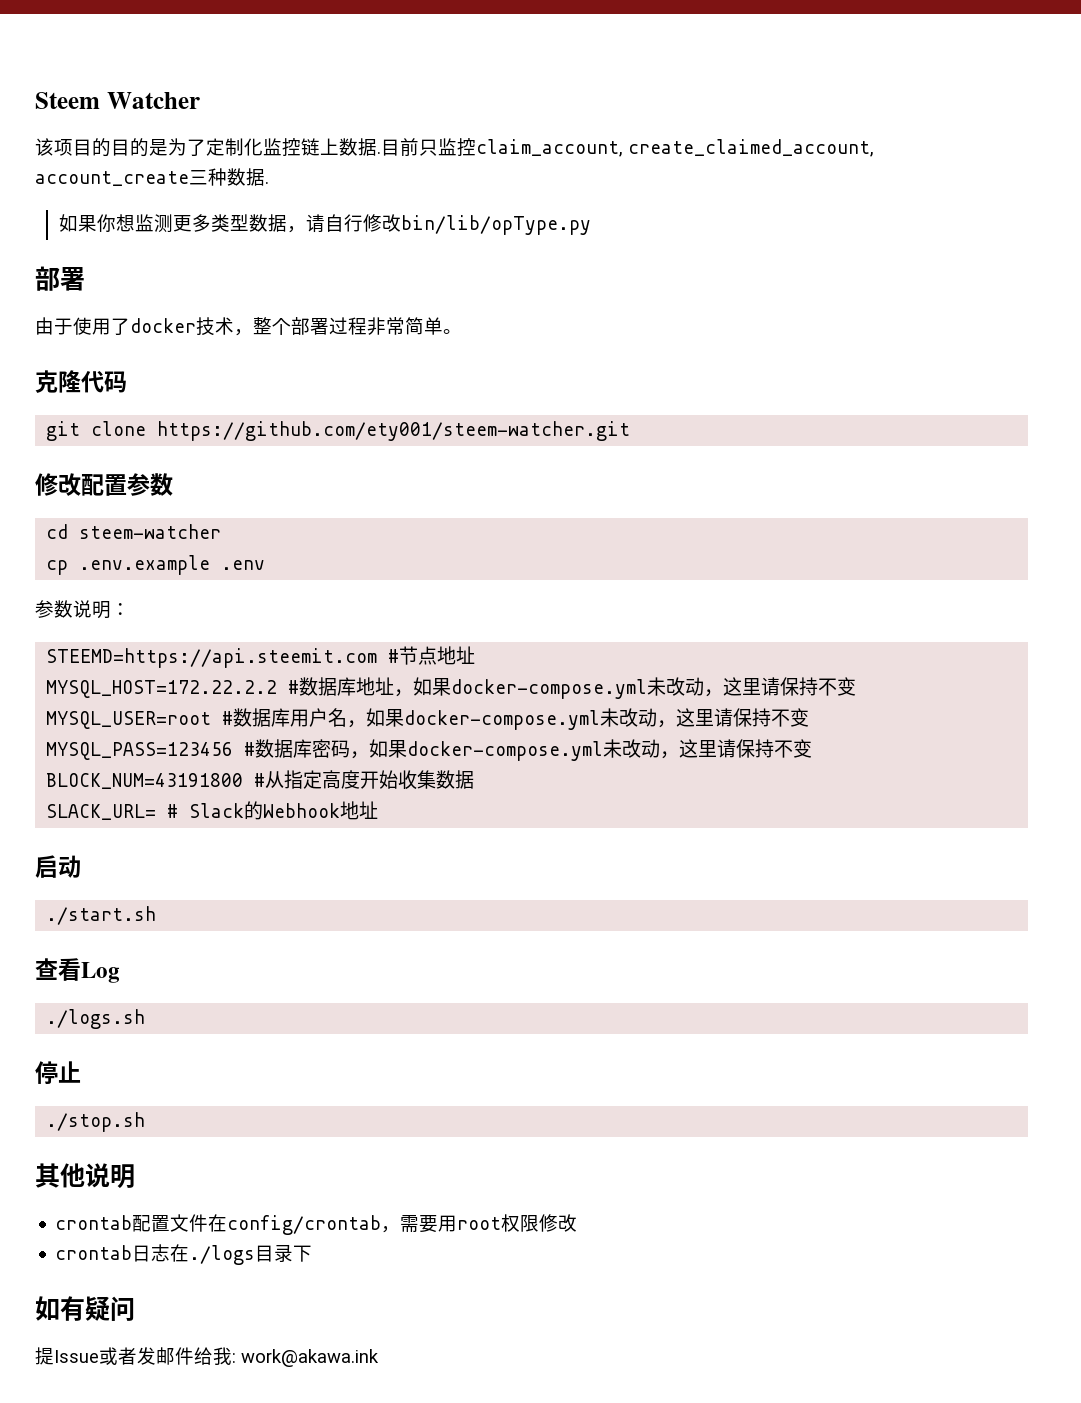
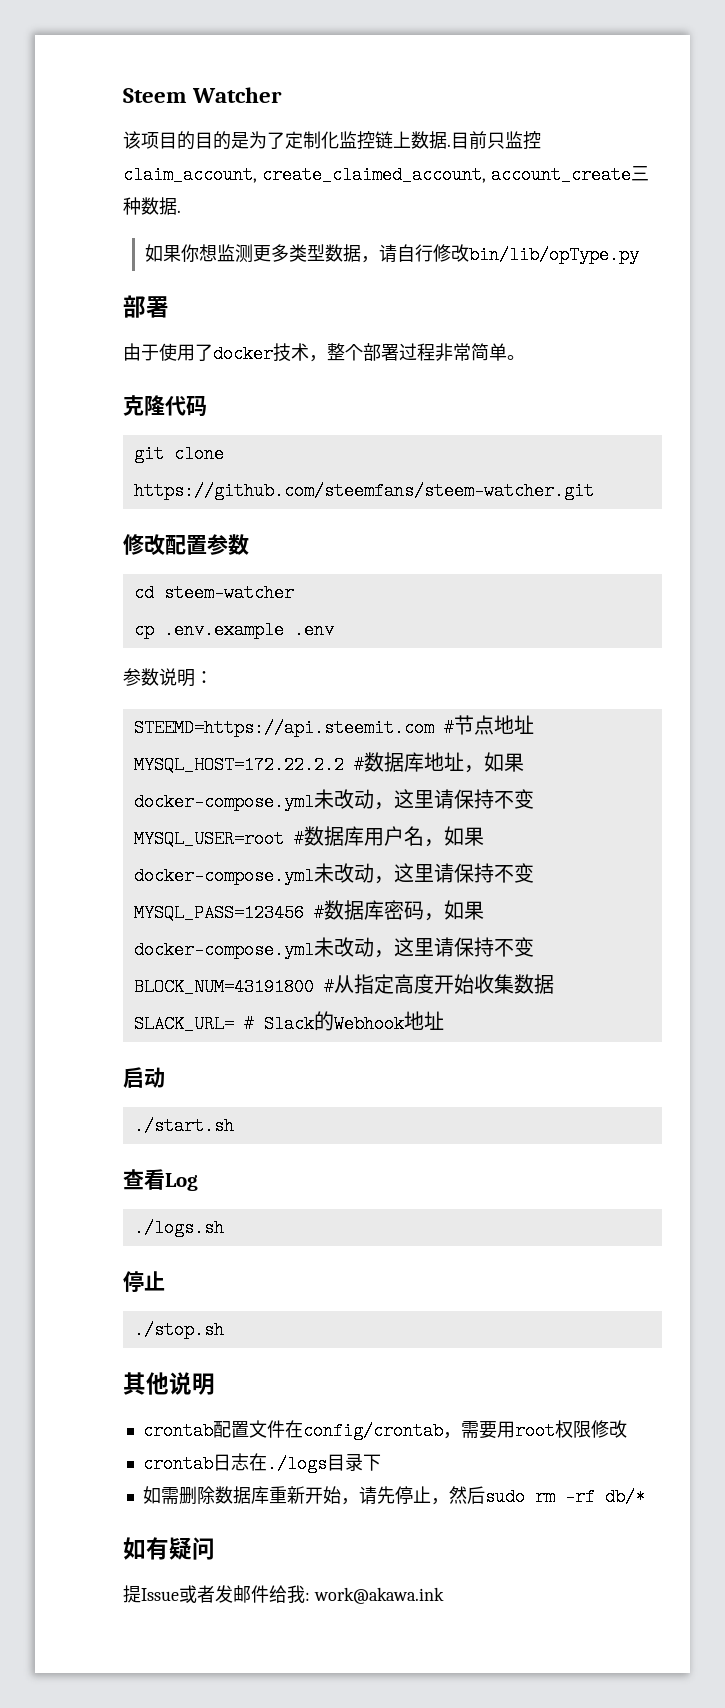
- git clone https://github.com/ety001/steem-watcher.git
+ git clone https://github.com/steemfans/steem-watcher.git
+ 如需删除数据库重新开始，请先停止，然后sudo rm -rf db/*

